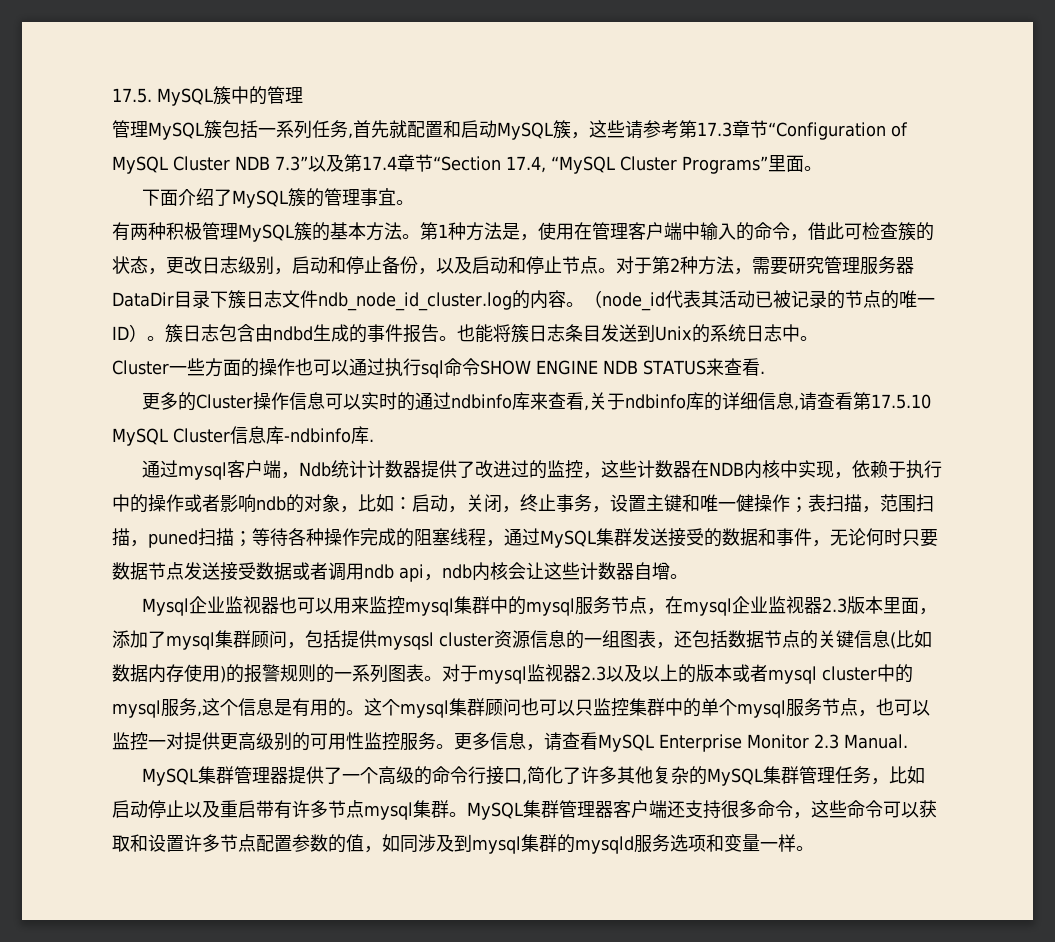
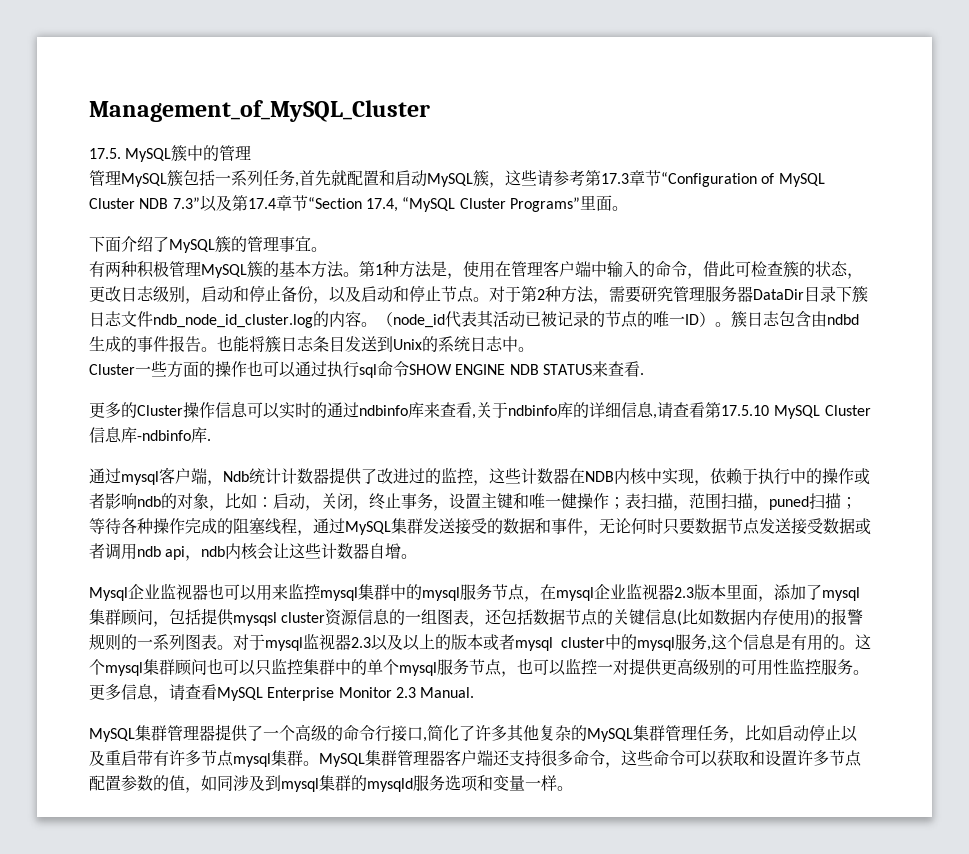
+ Management_of_MySQL_Cluster

